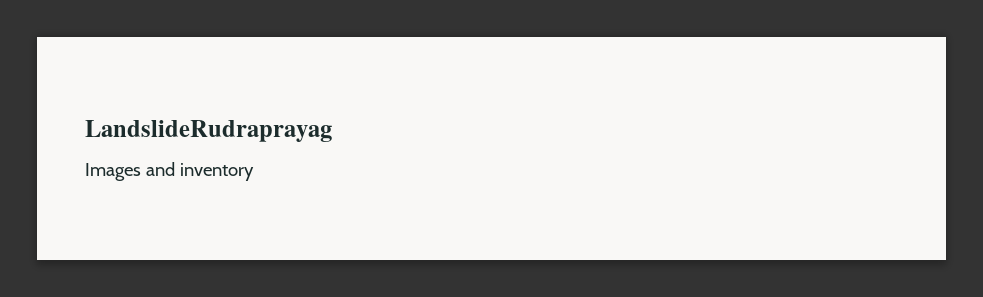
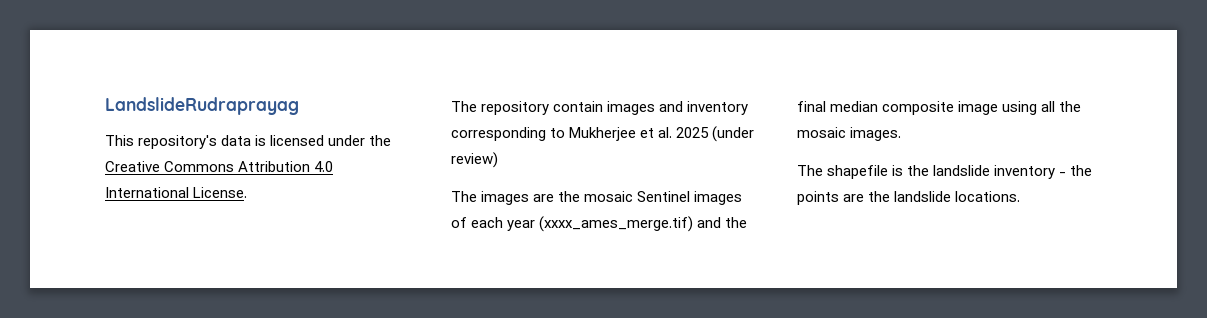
- Images and inventory
+ This repository's data is licensed under the Creative Commons Attribution 4.0 International License.
+ The repository contain images and inventory corresponding to Mukherjee et al. 2025 (under review)
+ The images are the mosaic Sentinel images of each year (xxxx_ames_merge.tif) and the final median composite image using all the mosaic images.
+ The shapefile is the landslide inventory - the points are the landslide locations.

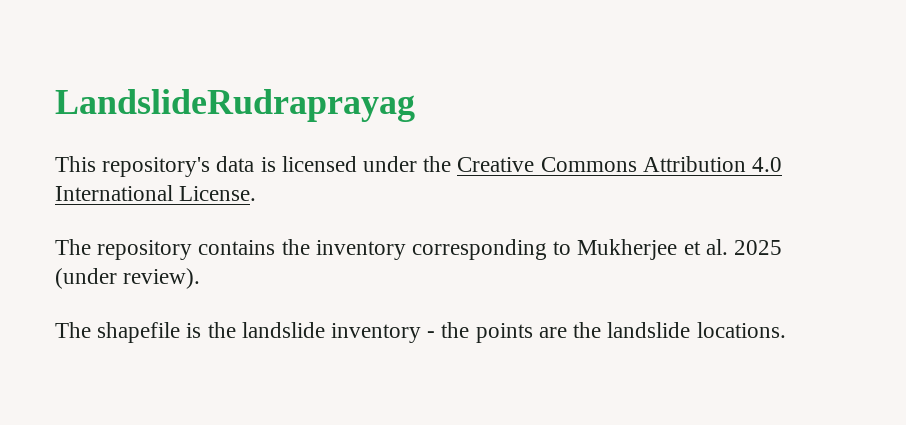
- The repository contain images and inventory corresponding to Mukherjee et al. 2025 (under review)
- The images are the mosaic Sentinel images of each year (xxxx_ames_merge.tif) and the final median composite image using all the mosaic images.
+ The repository contains the inventory corresponding to Mukherjee et al. 2025 (under review).

